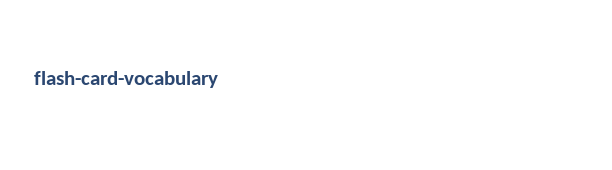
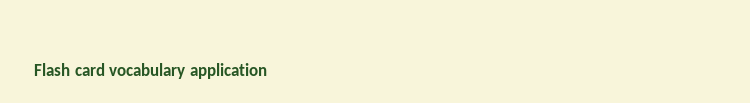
- flash-card-vocabulary
+ Flash card vocabulary application

